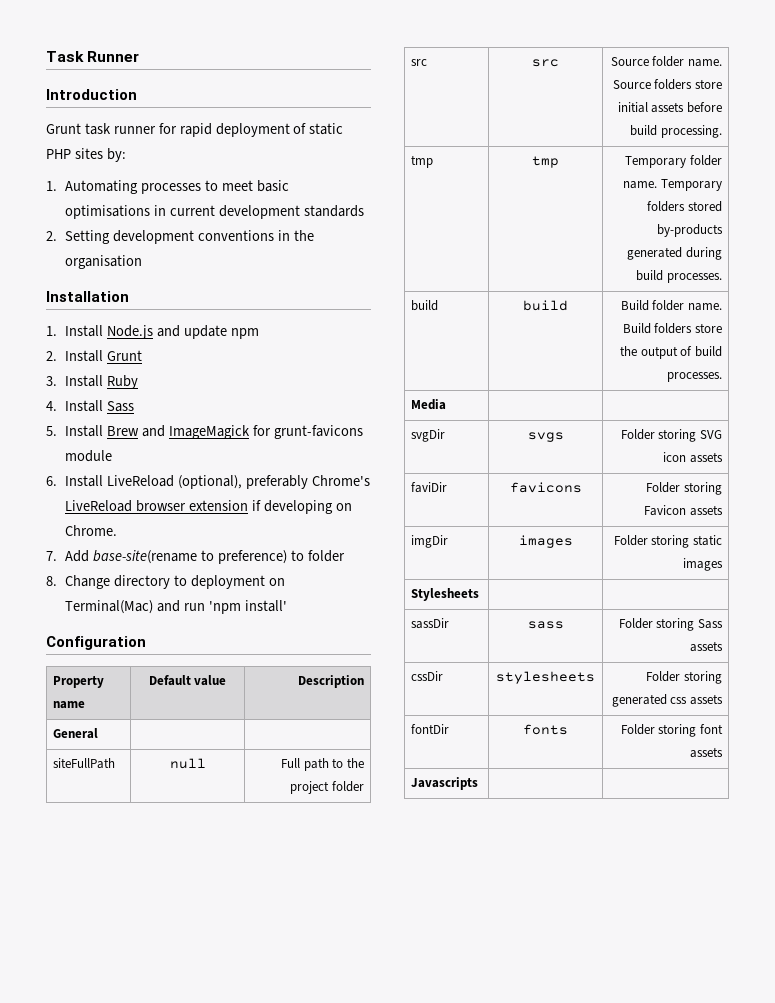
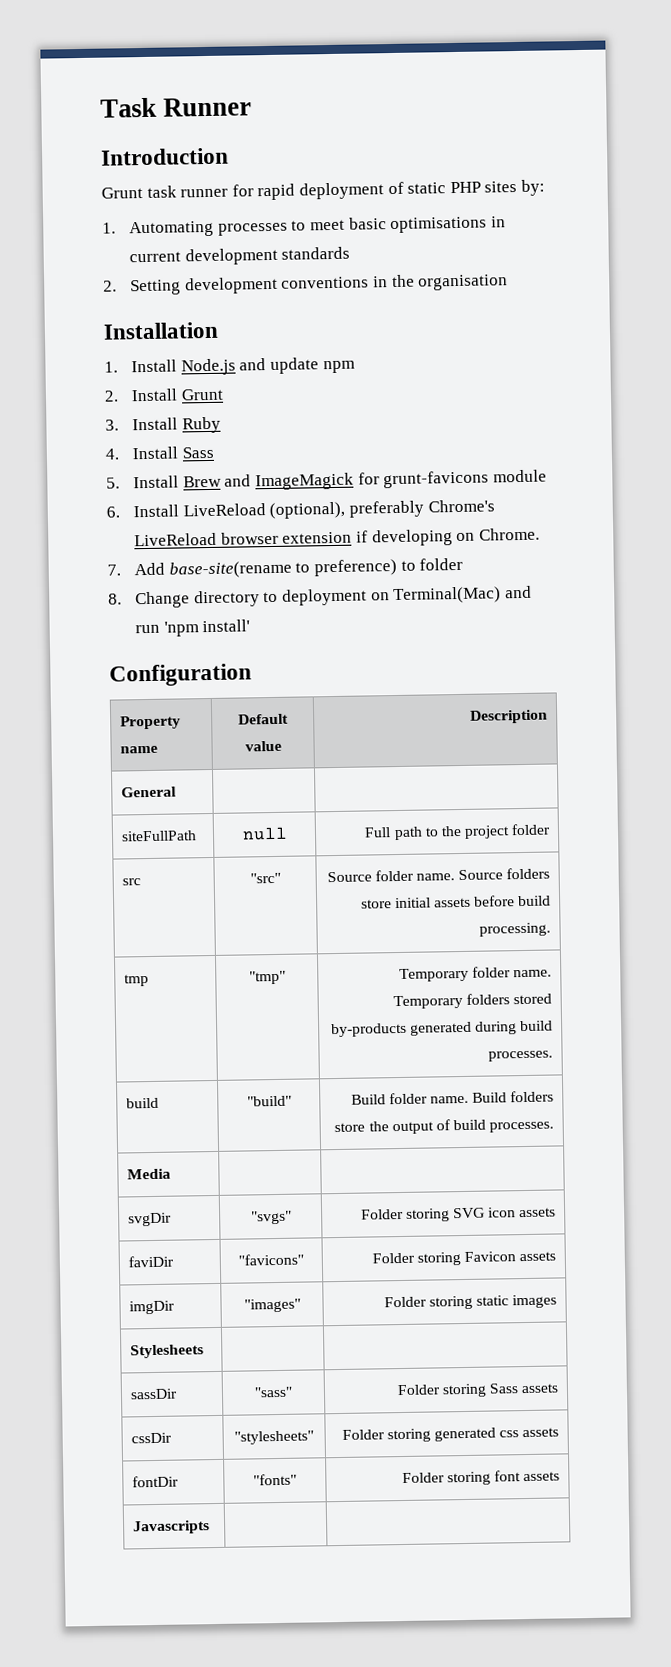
- src | src | Source folder name. Source folders store initial assets before build processing.
+ src | "src" | Source folder name. Source folders store initial assets before build processing.
- tmp | tmp | Temporary folder name. Temporary folders stored by-products generated during build processes.
+ tmp | "tmp" | Temporary folder name. Temporary folders stored by-products generated during build processes.
- build | build | Build folder name. Build folders store the output of build processes.
+ build | "build" | Build folder name. Build folders store the output of build processes.
- svgDir | svgs | Folder storing SVG icon assets
+ svgDir | "svgs" | Folder storing SVG icon assets
- faviDir | favicons | Folder storing Favicon assets
+ faviDir | "favicons" | Folder storing Favicon assets
- imgDir | images | Folder storing static images
+ imgDir | "images" | Folder storing static images
- sassDir | sass | Folder storing Sass assets
+ sassDir | "sass" | Folder storing Sass assets
- cssDir | stylesheets | Folder storing generated css assets
+ cssDir | "stylesheets" | Folder storing generated css assets
- fontDir | fonts | Folder storing font assets
+ fontDir | "fonts" | Folder storing font assets

